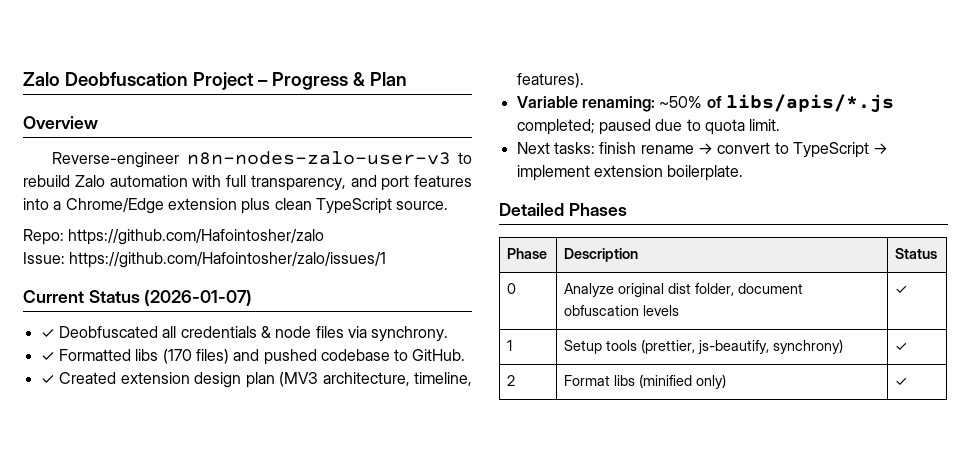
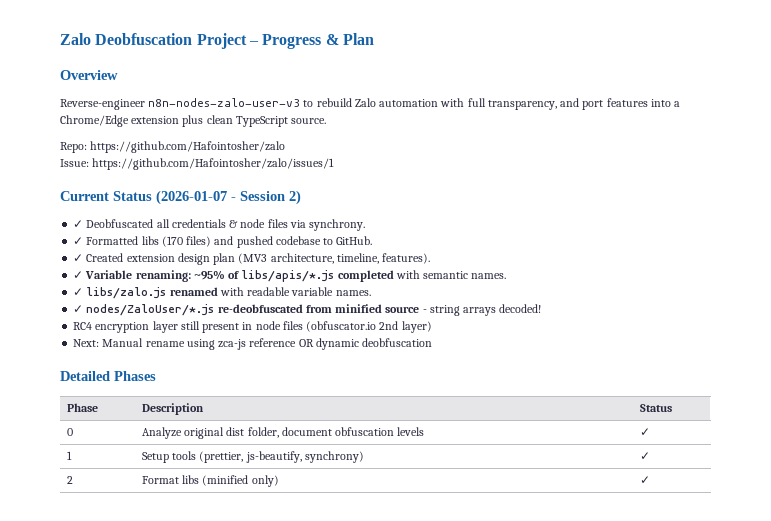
- Current Status (2026-01-07)
+ Current Status (2026-01-07 - Session 2)
- Variable renaming: ~50% of libs/apis/*.js completed; paused due to quota limit.
- Next tasks: finish rename → convert to TypeScript → implement extension boilerplate.
+ ✓ Variable renaming: ~95% of libs/apis/*.js completed with semantic names.
+ ✓ libs/zalo.js renamed with readable variable names.
+ ✓ nodes/ZaloUser/*.js re-deobfuscated from minified source - string arrays decoded!
+ RC4 encryption layer still present in node files (obfuscator.io 2nd layer)
+ Next: Manual rename using zca-js reference OR dynamic deobfuscation

